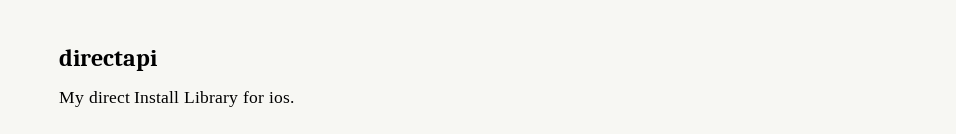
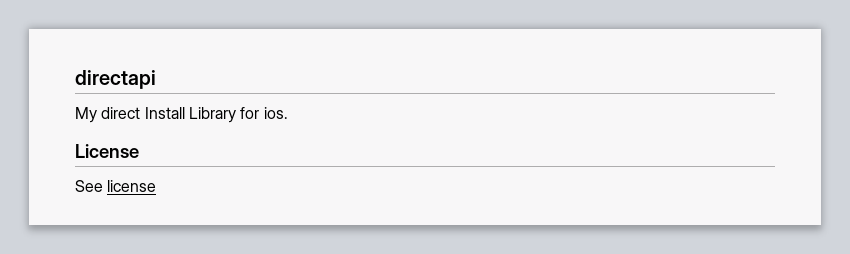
+ License
+ See license

